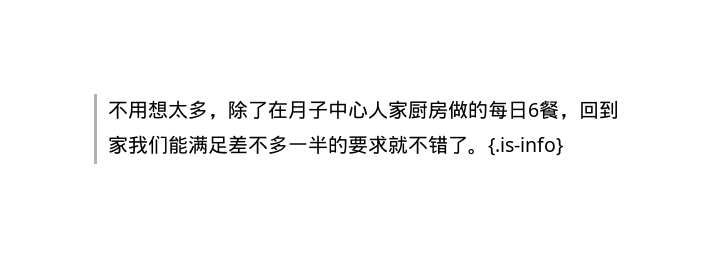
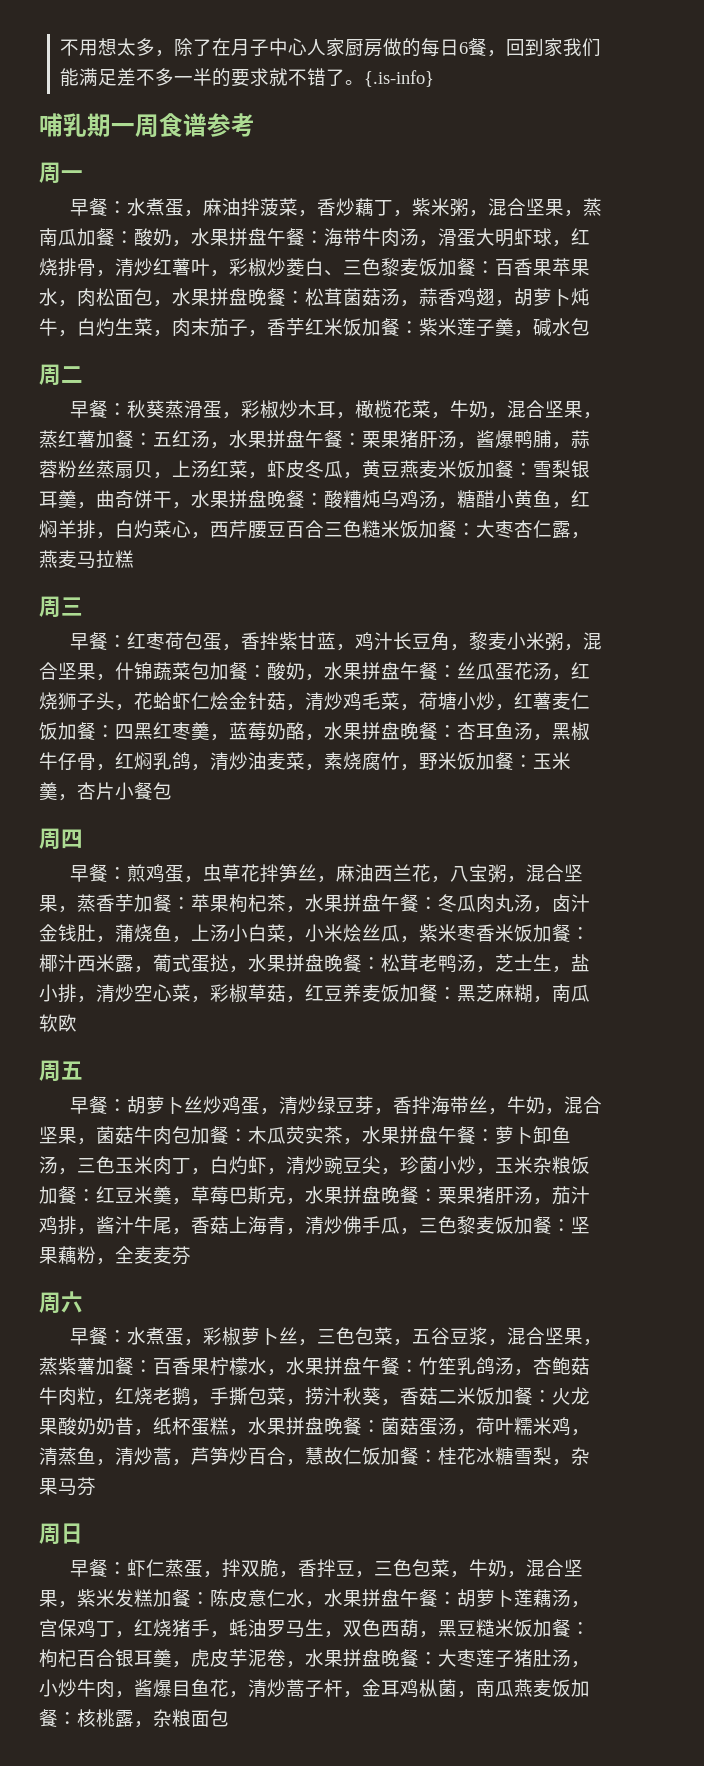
+ 哺乳期一周食谱参考
+ 周一
+ 早餐：水煮蛋，麻油拌菠菜，香炒藕丁，紫米粥，混合坚果，蒸南瓜加餐：酸奶，水果拼盘午餐：海带牛肉汤，滑蛋大明虾球，红烧排骨，清炒红薯叶，彩椒炒菱白、三色黎麦饭加餐：百香果苹果水，肉松面包，水果拼盘晚餐：松茸菌菇汤，蒜香鸡翅，胡萝卜炖牛，白灼生菜，肉末茄子，香芋红米饭加餐：紫米莲子羹，碱水包
+ 周二
+ 早餐：秋葵蒸滑蛋，彩椒炒木耳，橄榄花菜，牛奶，混合坚果，蒸红薯加餐：五红汤，水果拼盘午餐：栗果猪肝汤，酱爆鸭脯，蒜蓉粉丝蒸扇贝，上汤红菜，虾皮冬瓜，黄豆燕麦米饭加餐：雪梨银耳羹，曲奇饼干，水果拼盘晚餐：酸糟炖乌鸡汤，糖醋小黄鱼，红焖羊排，白灼菜心，西芹腰豆百合三色糙米饭加餐：大枣杏仁露，燕麦马拉糕
+ 周三
+ 早餐：红枣荷包蛋，香拌紫甘蓝，鸡汁长豆角，黎麦小米粥，混合坚果，什锦蔬菜包加餐：酸奶，水果拼盘午餐：丝瓜蛋花汤，红烧狮子头，花蛤虾仁烩金针菇，清炒鸡毛菜，荷塘小炒，红薯麦仁饭加餐：四黑红枣羹，蓝莓奶酪，水果拼盘晚餐：杏耳鱼汤，黑椒牛仔骨，红焖乳鸽，清炒油麦菜，素烧腐竹，野米饭加餐：玉米羹，杏片小餐包
+ 周四
+ 早餐：煎鸡蛋，虫草花拌笋丝，麻油西兰花，八宝粥，混合坚果，蒸香芋加餐：苹果枸杞茶，水果拼盘午餐：冬瓜肉丸汤，卤汁金钱肚，蒲烧鱼，上汤小白菜，小米烩丝瓜，紫米枣香米饭加餐：椰汁西米露，葡式蛋挞，水果拼盘晚餐：松茸老鸭汤，芝士生，盐小排，清炒空心菜，彩椒草菇，红豆养麦饭加餐：黑芝麻糊，南瓜软欧
+ 周五
+ 早餐：胡萝卜丝炒鸡蛋，清炒绿豆芽，香拌海带丝，牛奶，混合坚果，菌菇牛肉包加餐：木瓜荧实茶，水果拼盘午餐：萝卜卸鱼汤，三色玉米肉丁，白灼虾，清炒豌豆尖，珍菌小炒，玉米杂粮饭加餐：红豆米羹，草莓巴斯克，水果拼盘晚餐：栗果猪肝汤，茄汁鸡排，酱汁牛尾，香菇上海青，清炒佛手瓜，三色黎麦饭加餐：坚果藕粉，全麦麦芬
+ 周六
+ 早餐：水煮蛋，彩椒萝卜丝，三色包菜，五谷豆浆，混合坚果，蒸紫薯加餐：百香果柠檬水，水果拼盘午餐：竹笙乳鸽汤，杏鲍菇牛肉粒，红烧老鹅，手撕包菜，捞汁秋葵，香菇二米饭加餐：火龙果酸奶奶昔，纸杯蛋糕，水果拼盘晚餐：菌菇蛋汤，荷叶糯米鸡，清蒸鱼，清炒蒿，芦笋炒百合，慧故仁饭加餐：桂花冰糖雪梨，杂果马芬
+ 周日
+ 早餐：虾仁蒸蛋，拌双脆，香拌豆，三色包菜，牛奶，混合坚果，紫米发糕加餐：陈皮意仁水，水果拼盘午餐：胡萝卜莲藕汤，宫保鸡丁，红烧猪手，蚝油罗马生，双色西葫，黑豆糙米饭加餐：枸杞百合银耳羹，虎皮芋泥卷，水果拼盘晚餐：大枣莲子猪肚汤，小炒牛肉，酱爆目鱼花，清炒蒿子杆，金耳鸡枞菌，南瓜燕麦饭加餐：核桃露，杂粮面包

